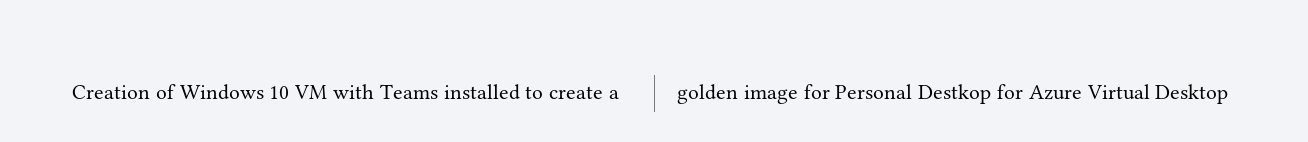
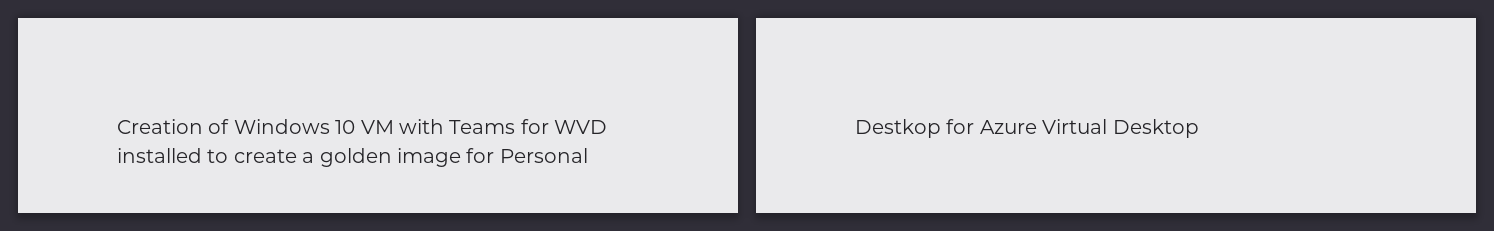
- Creation of Windows 10 VM with Teams installed to create a golden image for Personal Destkop for Azure Virtual Desktop
+ Creation of Windows 10 VM with Teams for WVD installed to create a golden image for Personal Destkop for Azure Virtual Desktop

